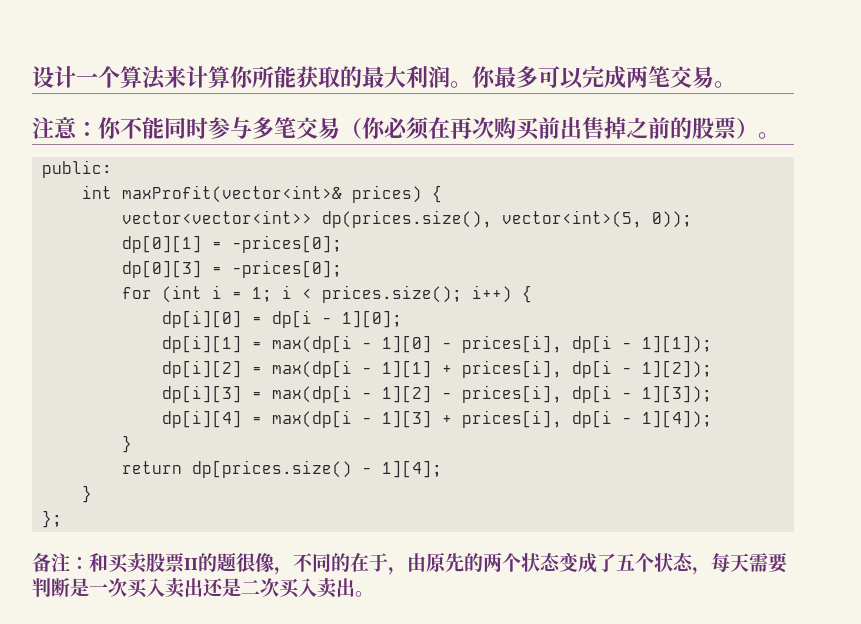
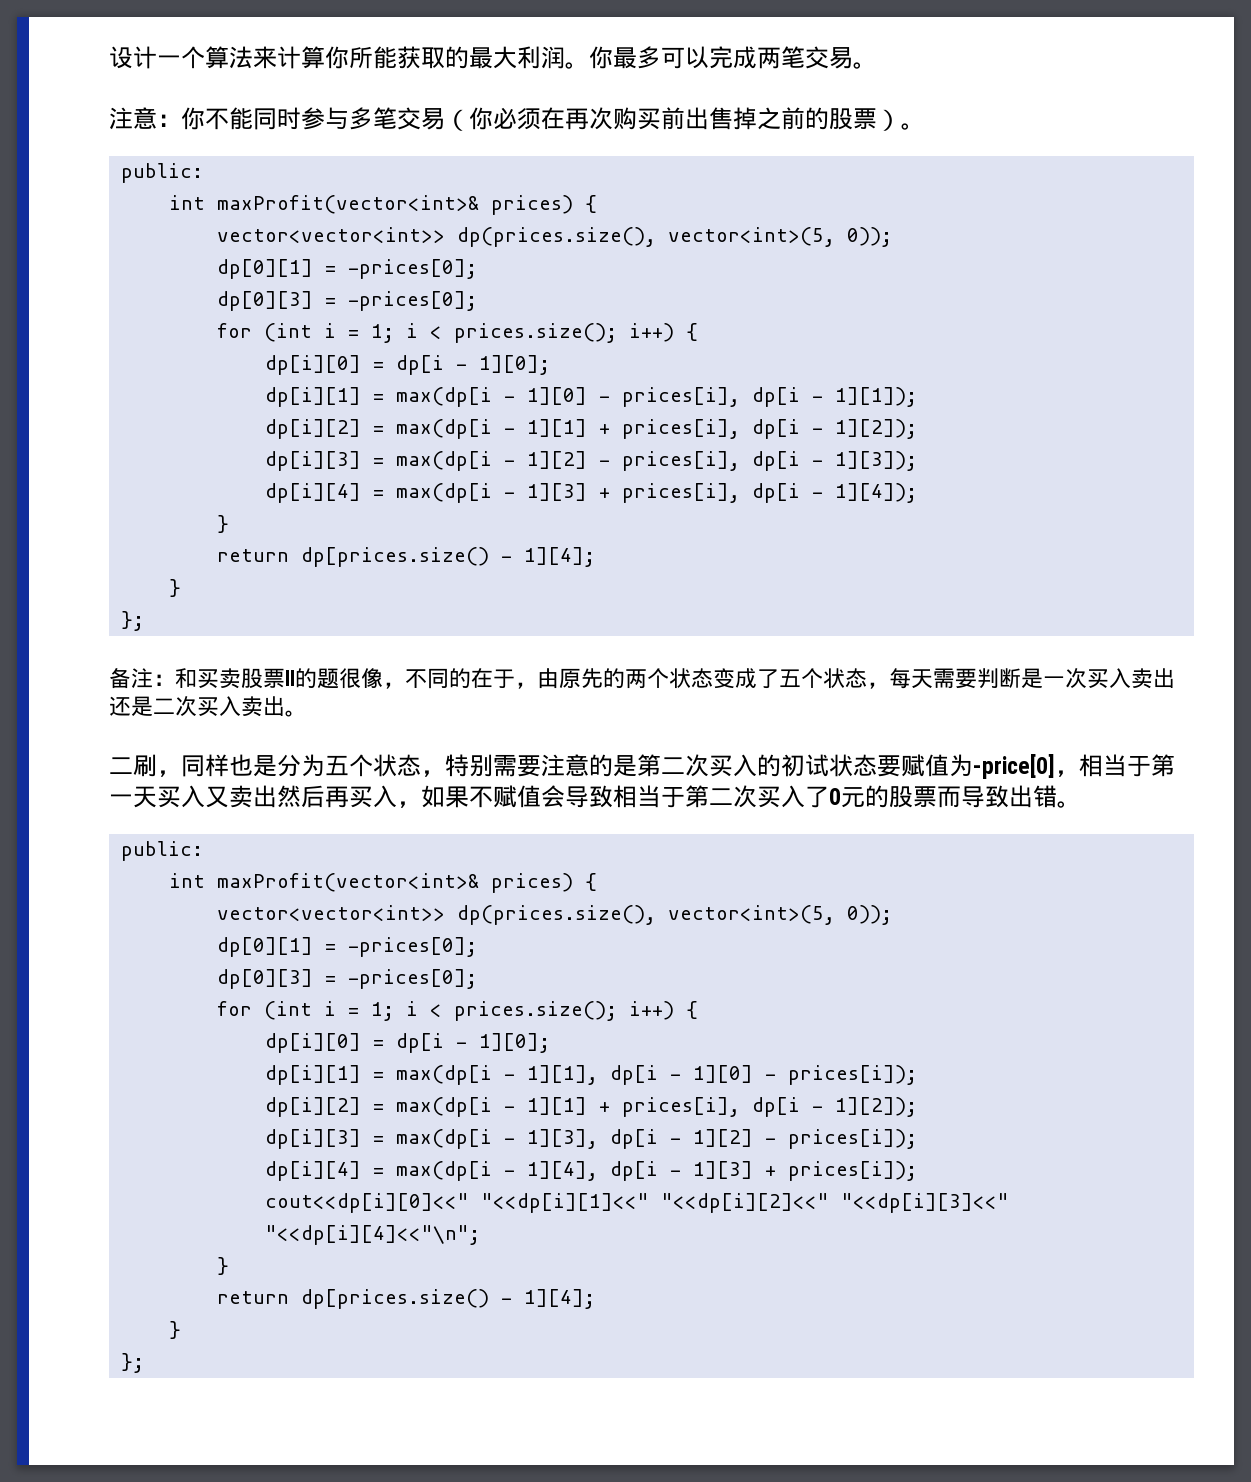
+ 二刷，同样也是分为五个状态，特别需要注意的是第二次买入的初试状态要赋值为-price[0]，相当于第一天买入又卖出然后再买入，如果不赋值会导致相当于第二次买入了0元的股票而导致出错。
+ public:
+ int maxProfit(vector<int>& prices) {
+ vector<vector<int>> dp(prices.size(), vector<int>(5, 0));
+ dp[0][1] = -prices[0];
+ dp[0][3] = -prices[0];
+ for (int i = 1; i < prices.size(); i++) {
+ dp[i][0] = dp[i - 1][0];
+ dp[i][1] = max(dp[i - 1][1], dp[i - 1][0] - prices[i]);
+ dp[i][2] = max(dp[i - 1][1] + prices[i], dp[i - 1][2]);
+ dp[i][3] = max(dp[i - 1][3], dp[i - 1][2] - prices[i]);
+ dp[i][4] = max(dp[i - 1][4], dp[i - 1][3] + prices[i]);
+ cout<<dp[i][0]<<" "<<dp[i][1]<<" "<<dp[i][2]<<" "<<dp[i][3]<<" "<<dp[i][4]<<"\n";
+ }
+ return dp[prices.size() - 1][4];
+ }
+ };

